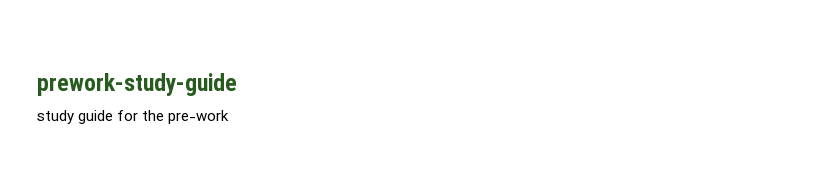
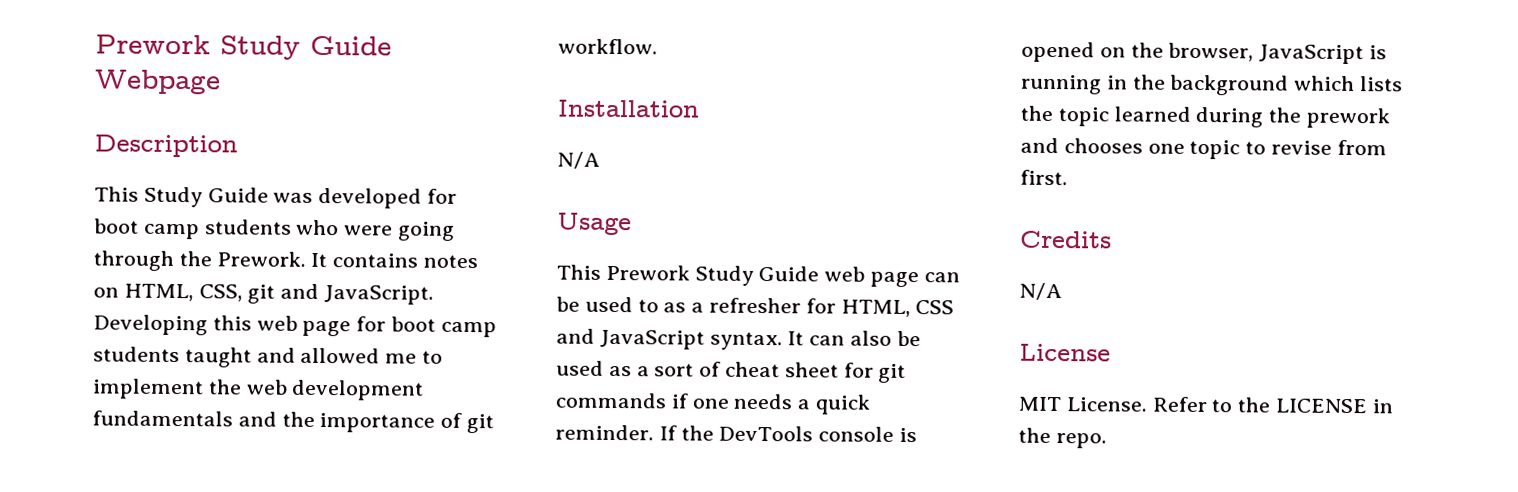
- prework-study-guide
- study guide for the pre-work
+ Prework Study Guide Webpage
+ Description
+ This Study Guide was developed for boot camp students who were going through the Prework. It contains notes on HTML, CSS, git and JavaScript. Developing this web page for boot camp students taught and allowed me to implement the web development fundamentals and the importance of git workflow.
+ Installation
+ N/A
+ Usage
+ This Prework Study Guide web page can be used to as a refresher for HTML, CSS and JavaScript syntax. It can also be used as a sort of cheat sheet for git commands if one needs a quick reminder. If the DevTools console is opened on the browser, JavaScript is running in the background which lists the topic learned during the prework and chooses one topic to revise from first.
+ Credits
+ N/A
+ License
+ MIT License. Refer to the LICENSE in the repo.

